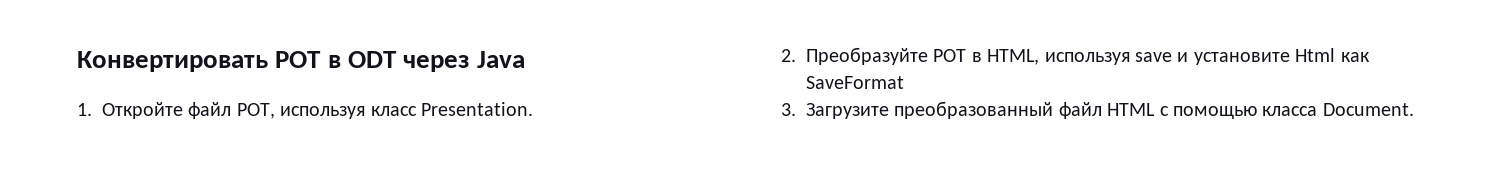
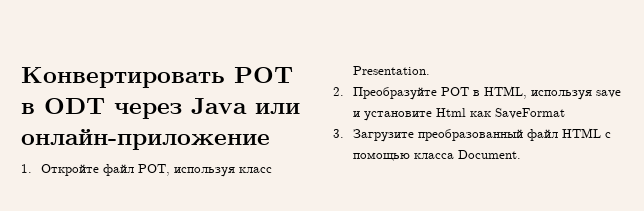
- Конвертировать POT в ODT через Java
+ Конвертировать POT в ODT через Java или онлайн-приложение

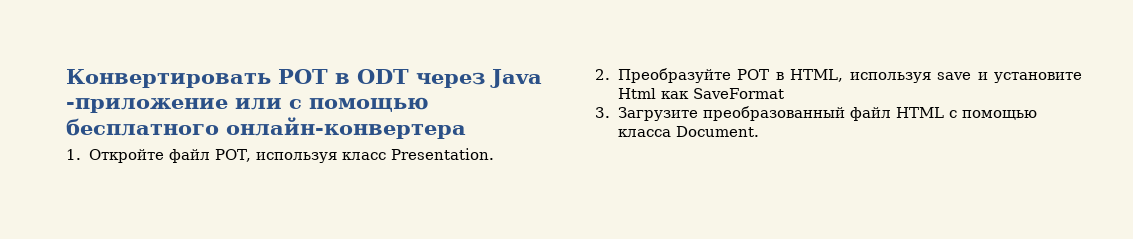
- Конвертировать POT в ODT через Java или онлайн-приложение
+ Конвертировать POT в ODT через Java -приложение или с помощью бесплатного онлайн-конвертера

